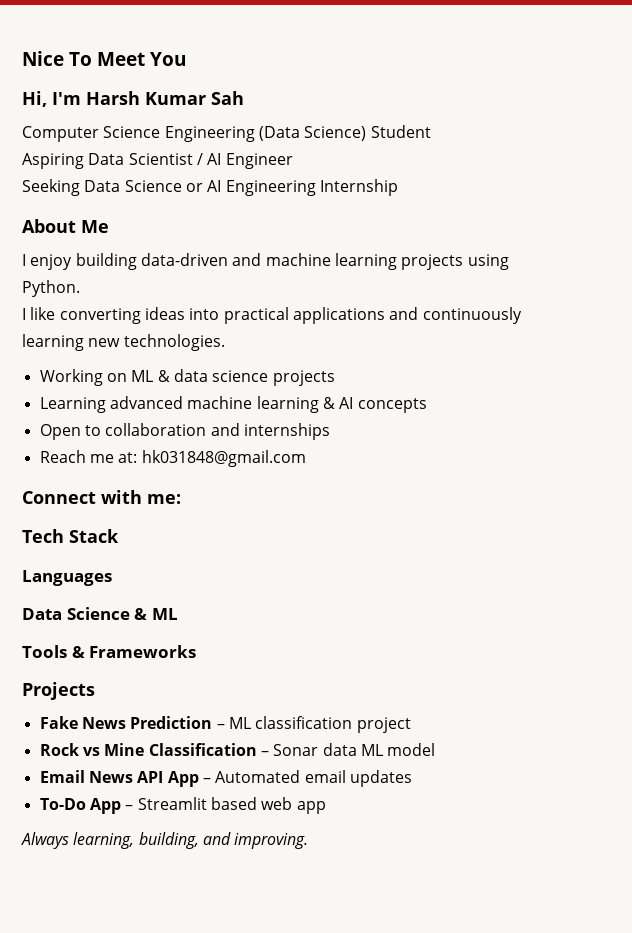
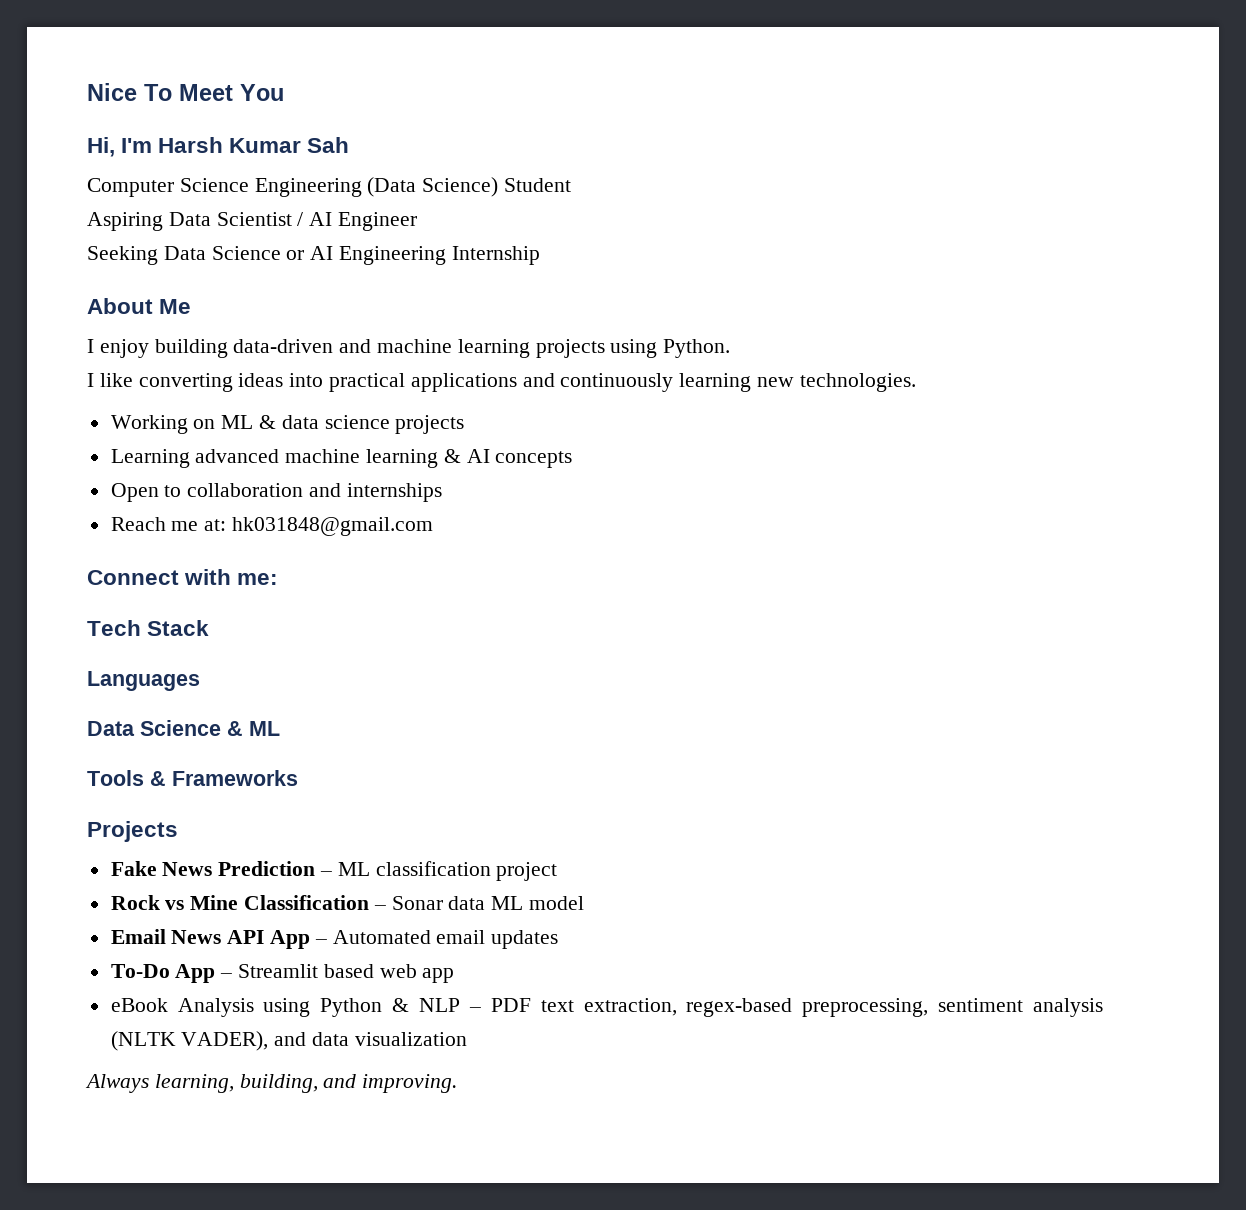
+ eBook Analysis using Python & NLP – PDF text extraction, regex-based preprocessing, sentiment analysis (NLTK VADER), and data visualization

